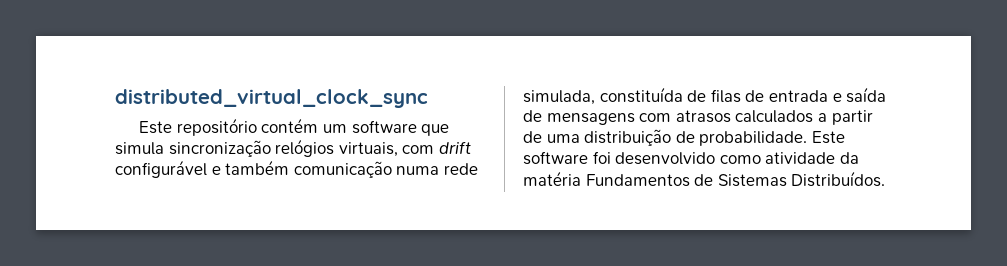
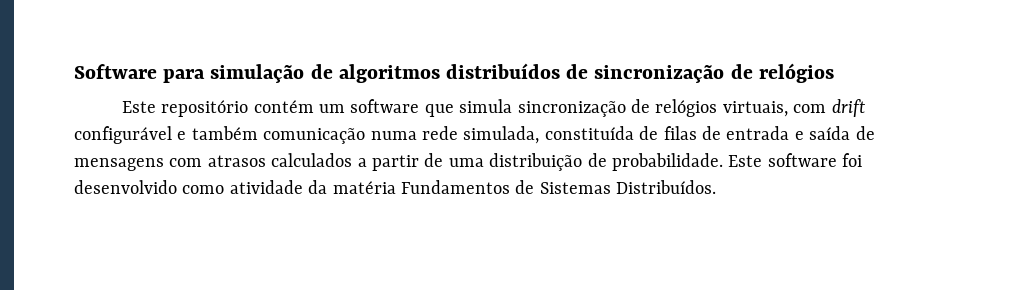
- distributed_virtual_clock_sync
+ Software para simulação de algoritmos distribuídos de sincronização de relógios
- Este repositório contém um software que simula sincronização relógios virtuais, com drift configurável e também comunicação numa rede simulada, constituída de filas de entrada e saída de mensagens com atrasos calculados a partir de uma distribuição de probabilidade.
+ Este repositório contém um software que simula sincronização de relógios virtuais, com drift configurável e também comunicação numa rede simulada, constituída de filas de entrada e saída de mensagens com atrasos calculados a partir de uma distribuição de probabilidade.

